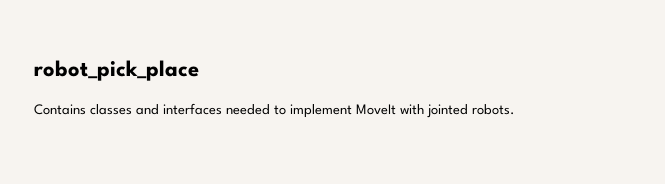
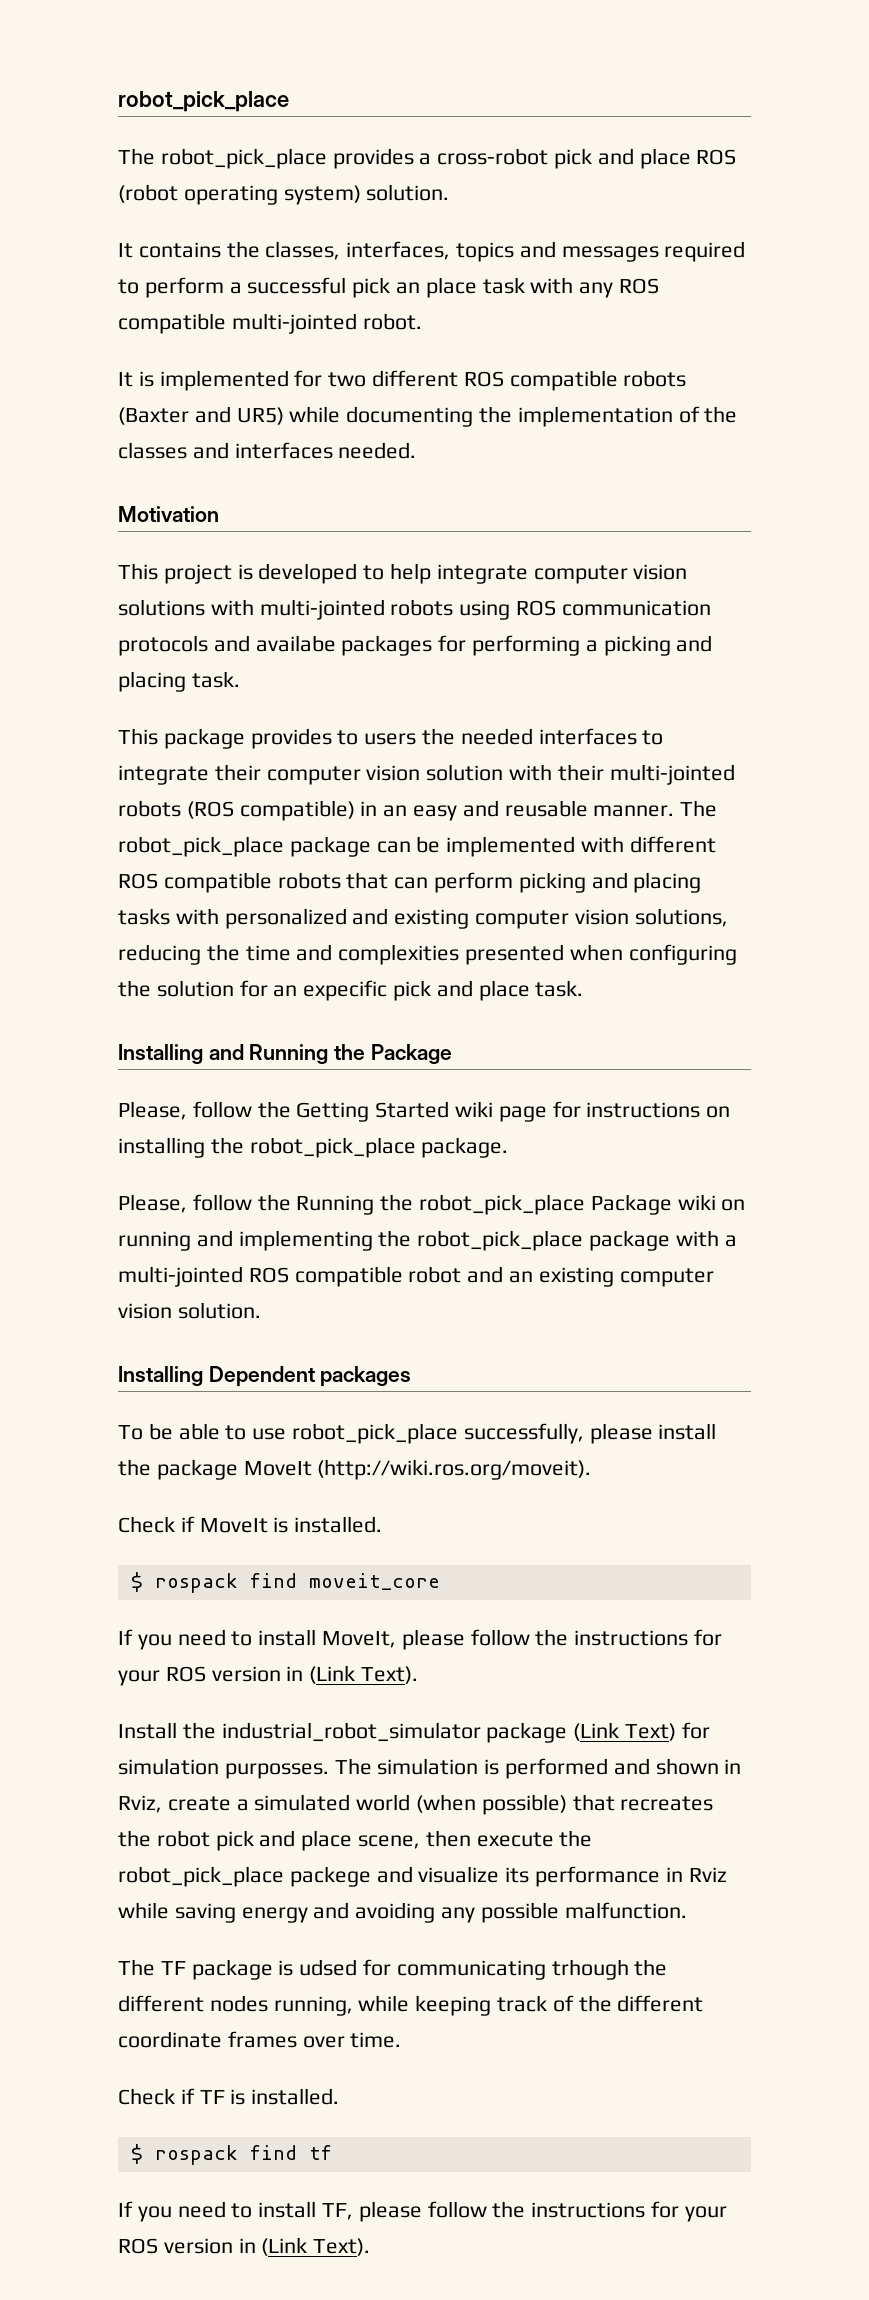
- Contains classes and interfaces needed to implement MoveIt with jointed robots.
+ The robot_pick_place provides a cross-robot pick and place ROS (robot operating system) solution.
+ It contains the classes, interfaces, topics and messages required to perform a successful pick an place task with any ROS compatible multi-jointed robot.
+ It is implemented for two different ROS compatible robots (Baxter and UR5) while documenting the implementation of the classes and interfaces needed.
+ Motivation
+ This project is developed to help integrate computer vision solutions with multi-jointed robots using ROS communication protocols and availabe packages for performing a picking and placing task.
+ This package provides to users the needed interfaces to integrate their computer vision solution with their multi-jointed robots (ROS compatible) in an easy and reusable manner. The robot_pick_place package can be implemented with different ROS compatible robots that can perform picking and placing tasks with personalized and existing computer vision solutions, reducing the time and complexities presented when configuring the solution for an expecific pick and place task.
+ Installing and Running the Package
+ Please, follow the Getting Started wiki page for instructions on installing the robot_pick_place package.
+ Please, follow the Running the robot_pick_place Package wiki on running and implementing the robot_pick_place package with a multi-jointed ROS compatible robot and an existing computer vision solution.
+ Installing Dependent packages
+ To be able to use robot_pick_place successfully, please install the package MoveIt (http://wiki.ros.org/moveit).
+ Check if MoveIt is installed.
+ $ rospack find moveit_core
+ If you need to install MoveIt, please follow the instructions for your ROS version in (Link Text).
+ Install the industrial_robot_simulator package (Link Text) for simulation purposses. The simulation is performed and shown in Rviz, create a simulated world (when possible) that recreates the robot pick and place scene, then execute the robot_pick_place packege and visualize its performance in Rviz while saving energy and avoiding any possible malfunction.
+ The TF package is udsed for communicating trhough the different nodes running, while keeping track of the different coordinate frames over time.
+ Check if TF is installed.
+ $ rospack find tf
+ If you need to install TF, please follow the instructions for your ROS version in (Link Text).

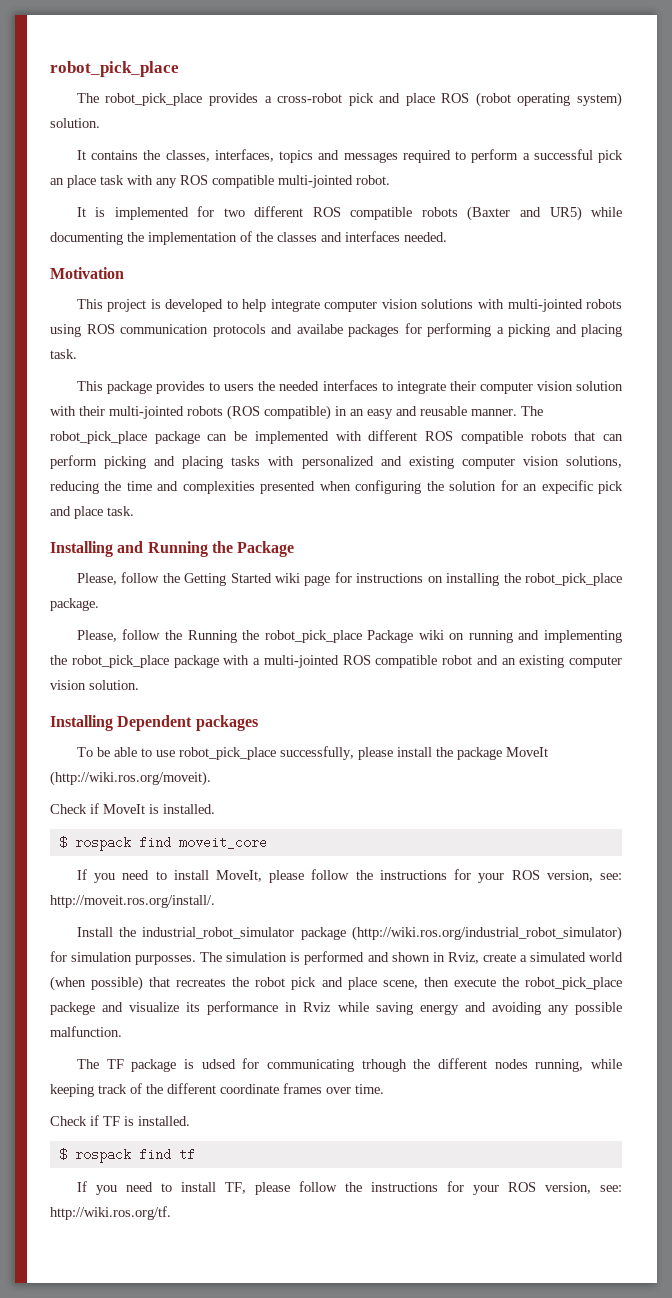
- If you need to install MoveIt, please follow the instructions for your ROS version in (Link Text).
+ If you need to install MoveIt, please follow the instructions for your ROS version, see: http://moveit.ros.org/install/.
- Install the industrial_robot_simulator package (Link Text) for simulation purposses.
+ Install the industrial_robot_simulator package (http://wiki.ros.org/industrial_robot_simulator) for simulation purposses.
- If you need to install TF, please follow the instructions for your ROS version in (Link Text).
+ If you need to install TF, please follow the instructions for your ROS version, see: http://wiki.ros.org/tf.

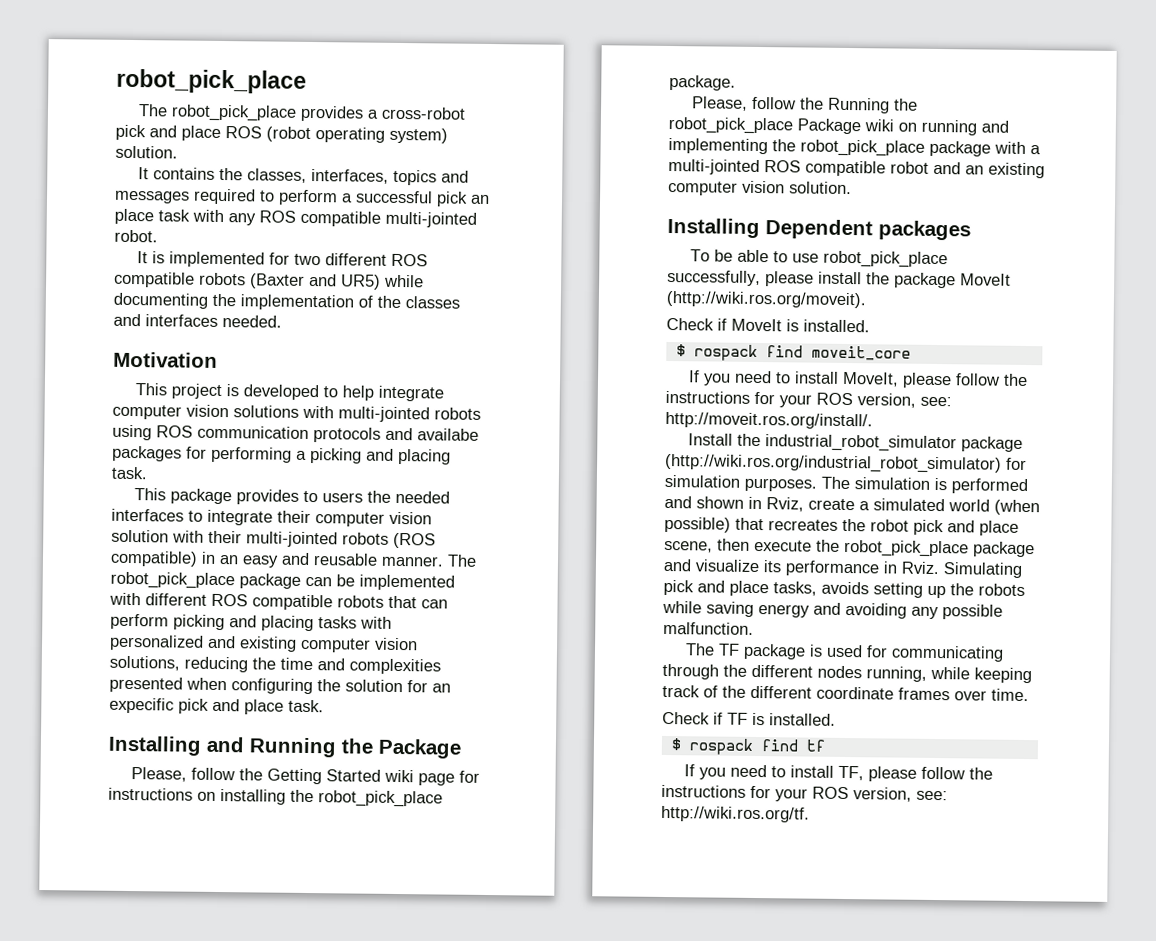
- Install the industrial_robot_simulator package (http://wiki.ros.org/industrial_robot_simulator) for simulation purposses.
+ Install the industrial_robot_simulator package (http://wiki.ros.org/industrial_robot_simulator) for simulation purposes.
- The simulation is performed and shown in Rviz, create a simulated world (when possible) that recreates the robot pick and place scene, then execute the robot_pick_place packege and visualize its performance in Rviz while saving energy and avoiding any possible malfunction.
+ The simulation is performed and shown in Rviz, create a simulated world (when possible) that recreates the robot pick and place scene, then execute the robot_pick_place package and visualize its performance in Rviz. Simulating pick and place tasks, avoids setting up the robots while saving energy and avoiding any possible malfunction.
- The TF package is udsed for communicating trhough the different nodes running, while keeping track of the different coordinate frames over time.
+ The TF package is used for communicating through the different nodes running, while keeping track of the different coordinate frames over time.

